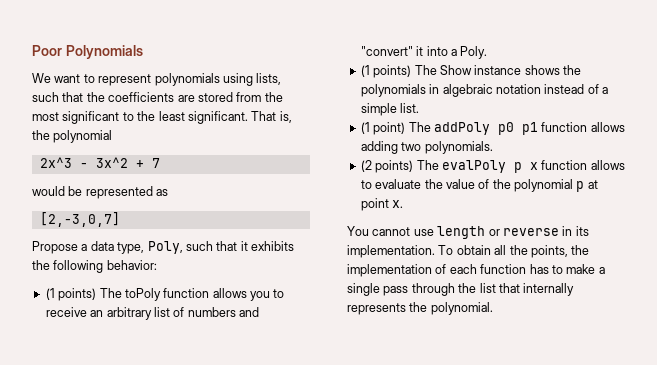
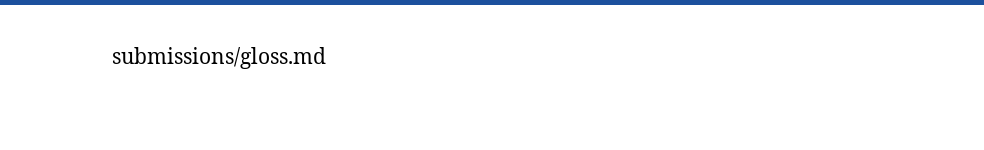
- Poor Polynomials
- We want to represent polynomials using lists, such that the coefficients are stored from the most significant to the least significant. That is, the polynomial
- 2x^3 - 3x^2 + 7
- would be represented as
- [2,-3,0,7]
- Propose a data type, Poly, such that it exhibits the following behavior:
- (1 points) The toPoly function allows you to receive an arbitrary list of numbers and "convert" it into a Poly.
- (1 points) The Show instance shows the polynomials in algebraic notation instead of a simple list.
- (1 point) The addPoly p0 p1 function allows adding two polynomials.
- (2 points) The evalPoly p x function allows to evaluate the value of the polynomial p at point x.
- You cannot use length or reverse in its implementation. To obtain all the points, the implementation of each function has to make a single pass through the list that internally represents the polynomial.
+ submissions/gloss.md

